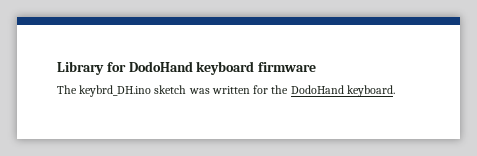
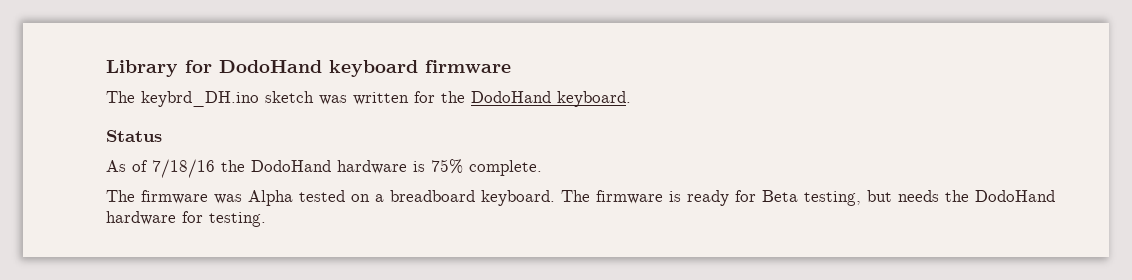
+ Status
+ As of 7/18/16 the DodoHand hardware is 75% complete.
+ The firmware was Alpha tested on a breadboard keyboard. The firmware is ready for Beta testing, but needs the DodoHand hardware for testing.

